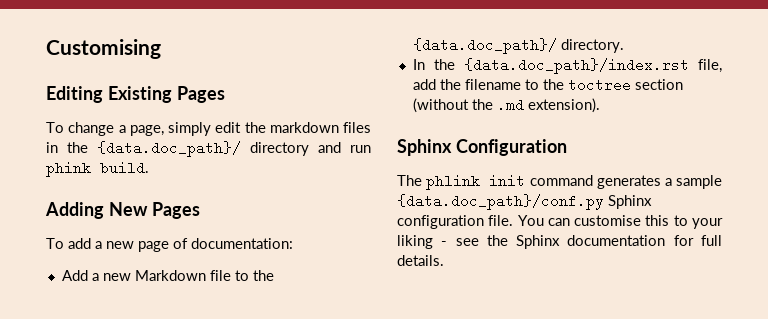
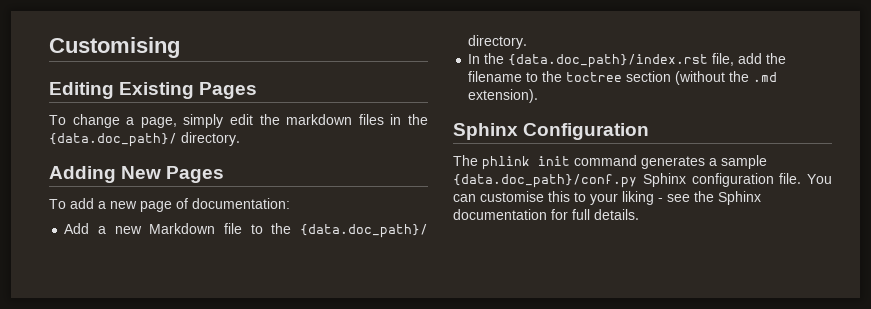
- To change a page, simply edit the markdown files in the {data.doc_path}/ directory and run phink build.
+ To change a page, simply edit the markdown files in the {data.doc_path}/ directory.

